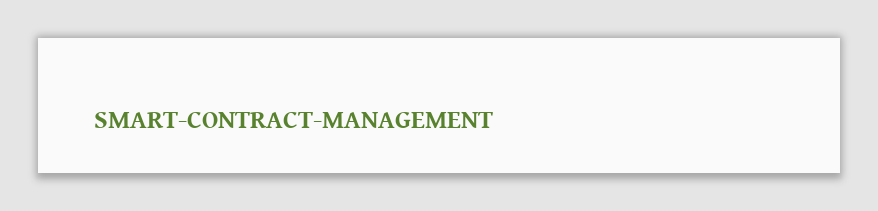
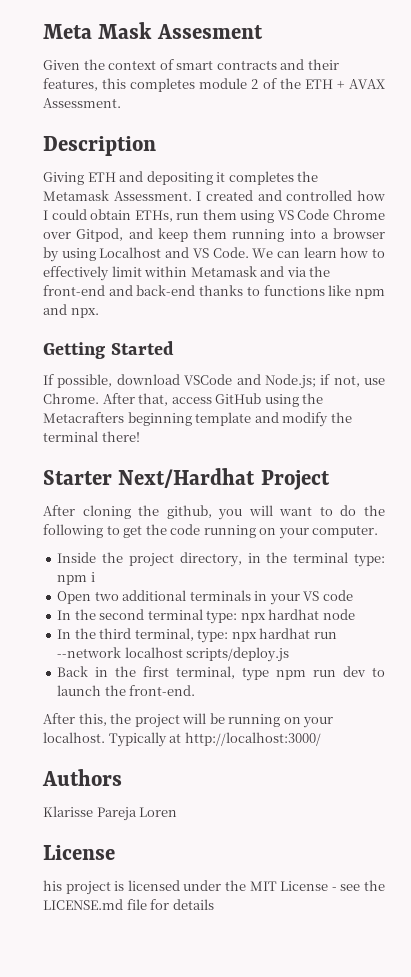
- SMART-CONTRACT-MANAGEMENT
+ Meta Mask Assesment
+ Given the context of smart contracts and their features, this completes module 2 of the ETH + AVAX Assessment.
+ Description
+ Giving ETH and depositing it completes the Metamask Assessment. I created and controlled how I could obtain ETHs, run them using VS Code Chrome over Gitpod, and keep them running into a browser by using Localhost and VS Code. We can learn how to effectively limit within Metamask and via the front-end and back-end thanks to functions like npm and npx.
+ Getting Started
+ If possible, download VSCode and Node.js; if not, use Chrome. After that, access GitHub using the Metacrafters beginning template and modify the terminal there!
+ Starter Next/Hardhat Project
+ After cloning the github, you will want to do the following to get the code running on your computer.
+ Inside the project directory, in the terminal type: npm i
+ Open two additional terminals in your VS code
+ In the second terminal type: npx hardhat node
+ In the third terminal, type: npx hardhat run --network localhost scripts/deploy.js
+ Back in the first terminal, type npm run dev to launch the front-end.
+ After this, the project will be running on your localhost. Typically at http://localhost:3000/
+ Authors
+ Klarisse Pareja Loren
+ License
+ his project is licensed under the MIT License - see the LICENSE.md file for details

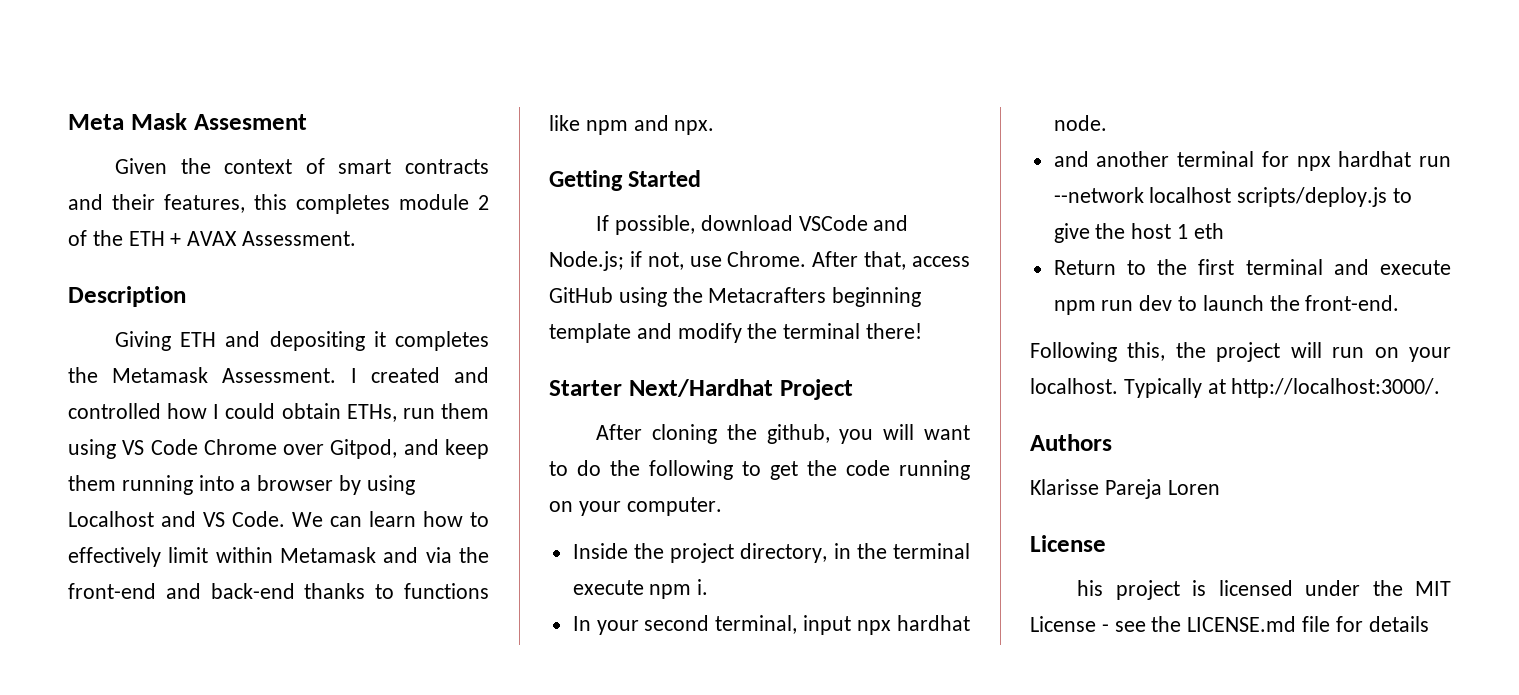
- Inside the project directory, in the terminal type: npm i
- Open two additional terminals in your VS code
- In the second terminal type: npx hardhat node
- In the third terminal, type: npx hardhat run --network localhost scripts/deploy.js
- Back in the first terminal, type npm run dev to launch the front-end.
+ Inside the project directory, in the terminal execute npm i.
+ In your second terminal, input npx hardhat node.
+ and another terminal for npx hardhat run --network localhost scripts/deploy.js to give the host 1 eth
+ Return to the first terminal and execute npm run dev to launch the front-end.
- After this, the project will be running on your localhost.
+ Following this, the project will run on your localhost.
- Typically at http://localhost:3000/
+ Typically at http://localhost:3000/.

